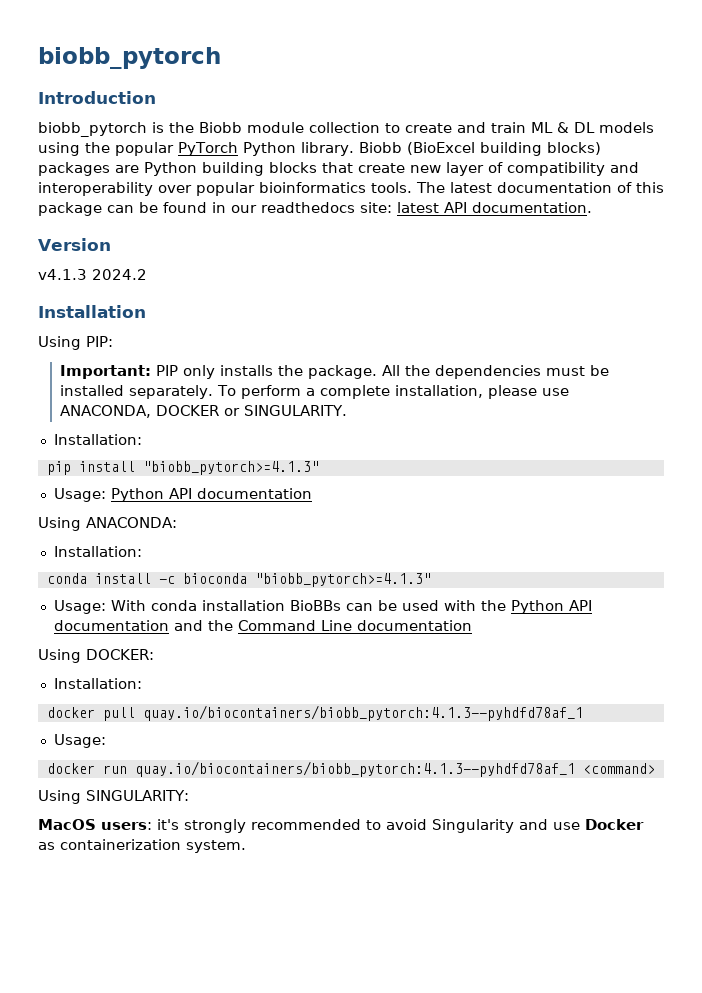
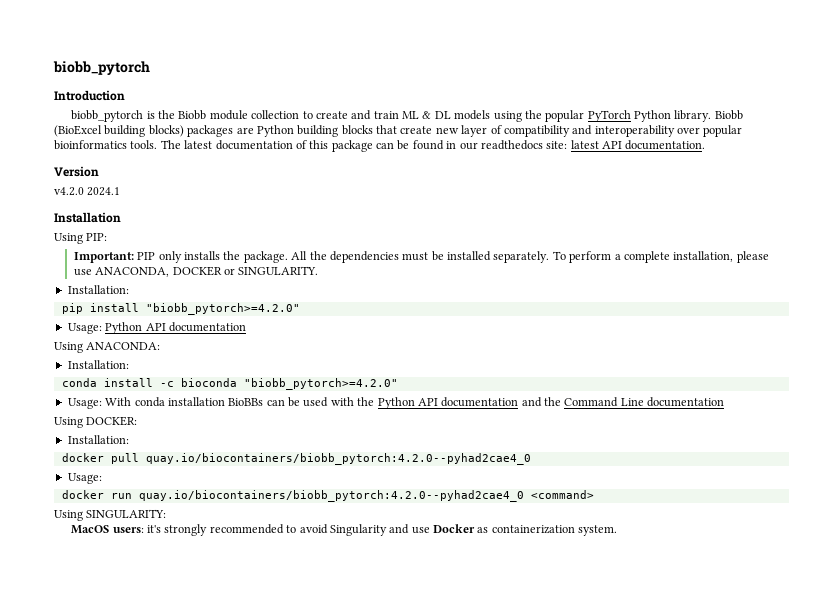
- v4.1.3 2024.2
+ v4.2.0 2024.1
- pip install "biobb_pytorch>=4.1.3"
+ pip install "biobb_pytorch>=4.2.0"
- conda install -c bioconda "biobb_pytorch>=4.1.3"
+ conda install -c bioconda "biobb_pytorch>=4.2.0"
- docker pull quay.io/biocontainers/biobb_pytorch:4.1.3--pyhdfd78af_1
+ docker pull quay.io/biocontainers/biobb_pytorch:4.2.0--pyhad2cae4_0
- docker run quay.io/biocontainers/biobb_pytorch:4.1.3--pyhdfd78af_1 <command>
+ docker run quay.io/biocontainers/biobb_pytorch:4.2.0--pyhad2cae4_0 <command>

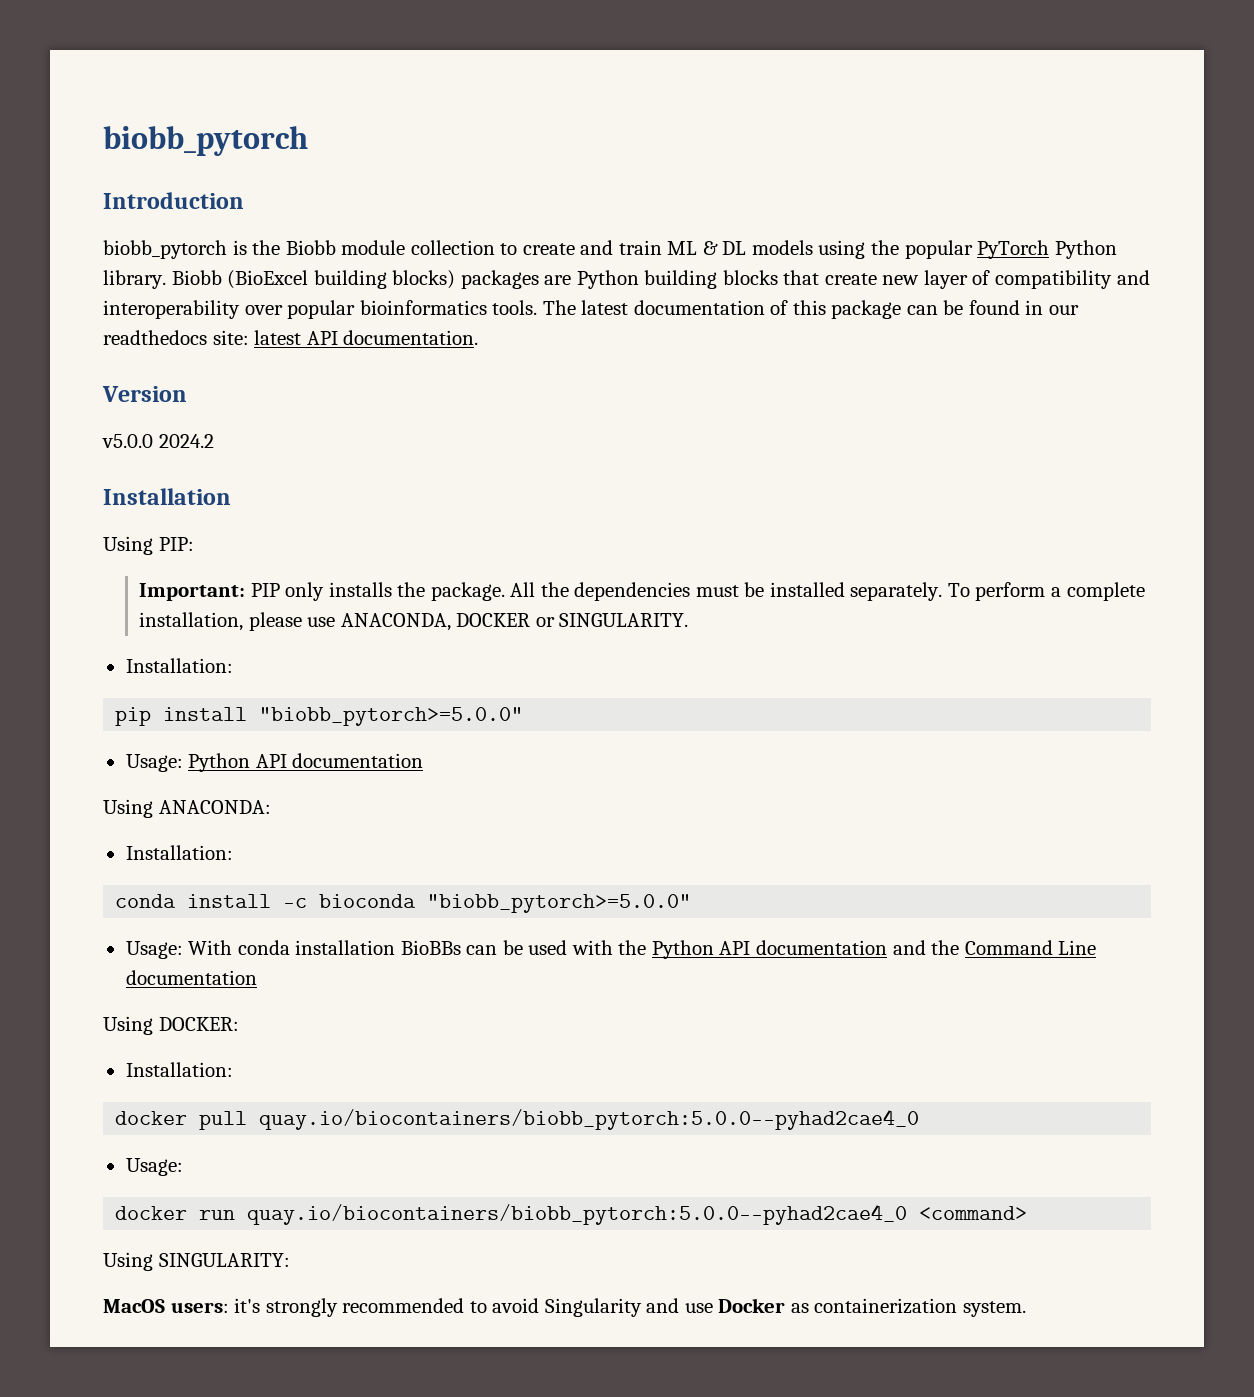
- v4.2.0 2024.1
+ v5.0.0 2024.2
- pip install "biobb_pytorch>=4.2.0"
+ pip install "biobb_pytorch>=5.0.0"
- conda install -c bioconda "biobb_pytorch>=4.2.0"
+ conda install -c bioconda "biobb_pytorch>=5.0.0"
- docker pull quay.io/biocontainers/biobb_pytorch:4.2.0--pyhad2cae4_0
+ docker pull quay.io/biocontainers/biobb_pytorch:5.0.0--pyhad2cae4_0
- docker run quay.io/biocontainers/biobb_pytorch:4.2.0--pyhad2cae4_0 <command>
+ docker run quay.io/biocontainers/biobb_pytorch:5.0.0--pyhad2cae4_0 <command>

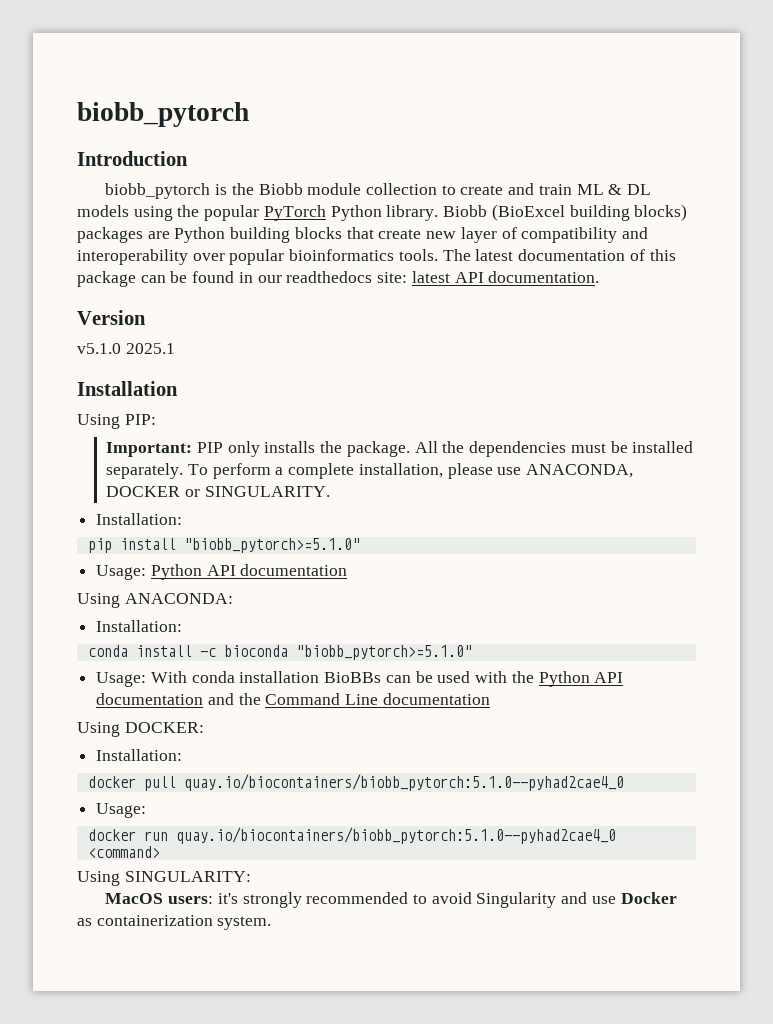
- v5.0.0 2024.2
+ v5.1.0 2025.1
- pip install "biobb_pytorch>=5.0.0"
+ pip install "biobb_pytorch>=5.1.0"
- conda install -c bioconda "biobb_pytorch>=5.0.0"
+ conda install -c bioconda "biobb_pytorch>=5.1.0"
- docker pull quay.io/biocontainers/biobb_pytorch:5.0.0--pyhad2cae4_0
+ docker pull quay.io/biocontainers/biobb_pytorch:5.1.0--pyhad2cae4_0
- docker run quay.io/biocontainers/biobb_pytorch:5.0.0--pyhad2cae4_0 <command>
+ docker run quay.io/biocontainers/biobb_pytorch:5.1.0--pyhad2cae4_0 <command>

